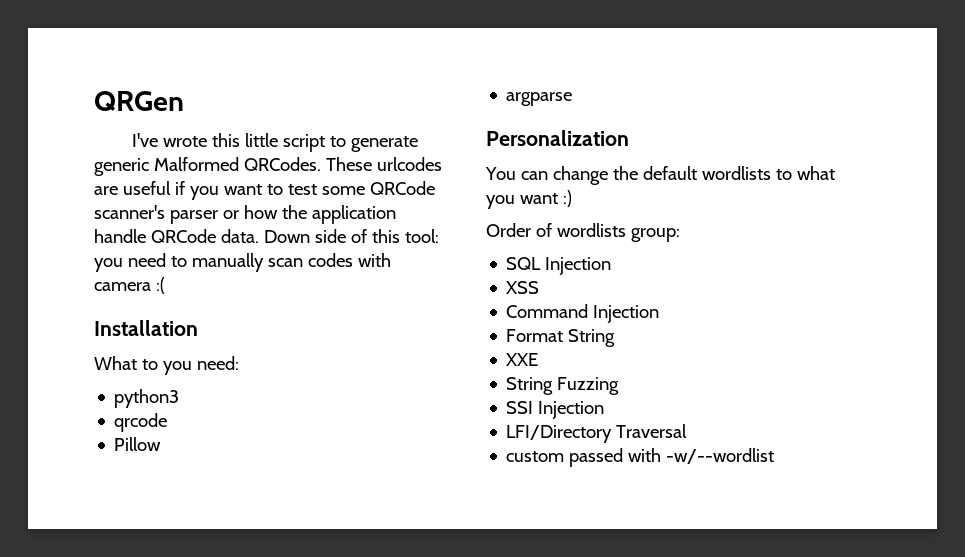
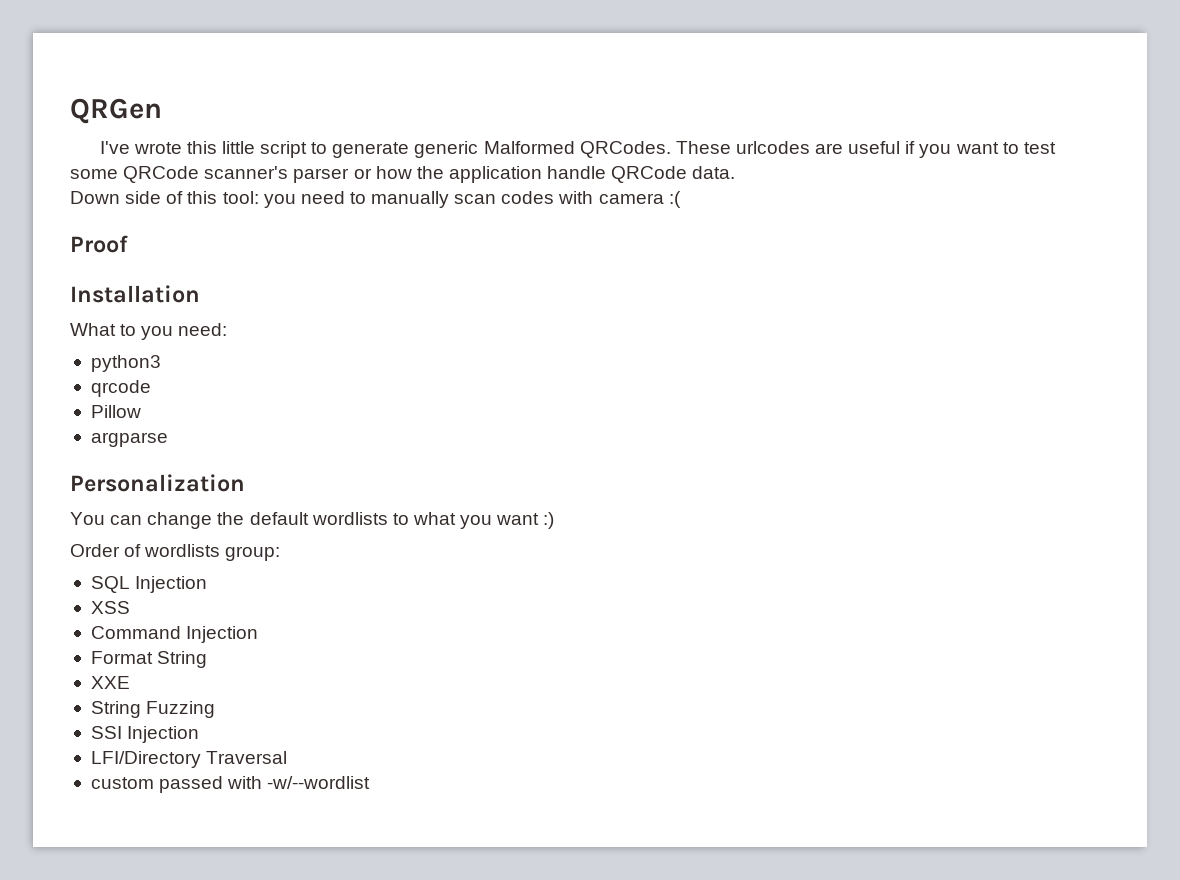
- These urlcodes are useful if you want to test some QRCode scanner's parser or how the application handle QRCode data. Down side of this tool: you need to manually scan codes with camera :(
+ These urlcodes are useful if you want to test some QRCode scanner's parser or how the application handle QRCode data.
+ Down side of this tool: you need to manually scan codes with camera :(
+ Proof

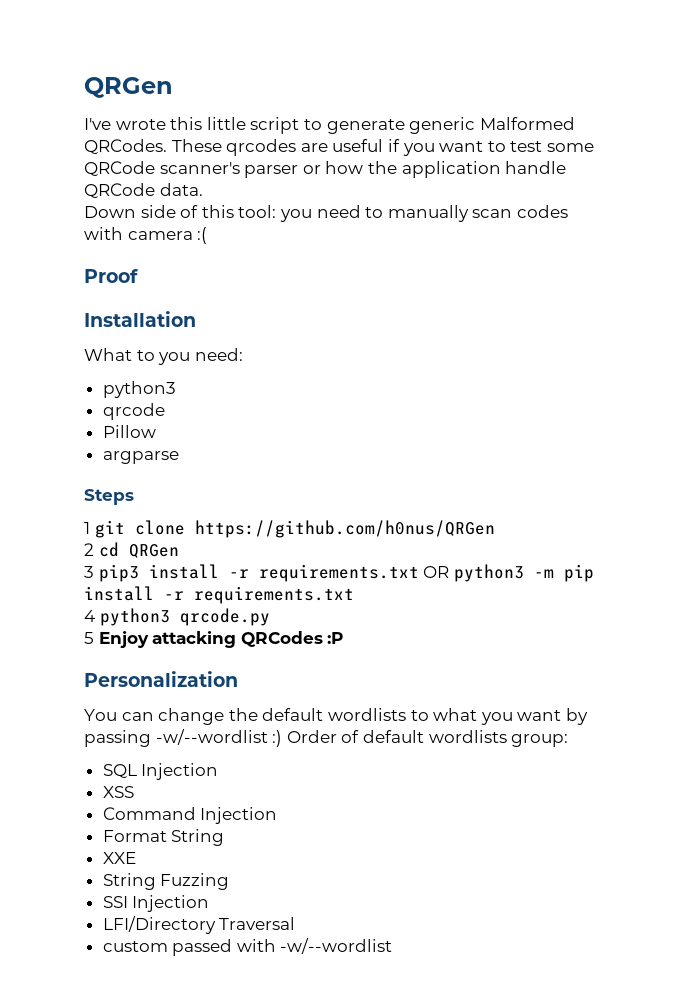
- These urlcodes are useful if you want to test some QRCode scanner's parser or how the application handle QRCode data.
+ These qrcodes are useful if you want to test some QRCode scanner's parser or how the application handle QRCode data.
+ Steps
+ 1 git clone https://github.com/h0nus/QRGen
+ 2 cd QRGen
+ 3 pip3 install -r requirements.txt OR python3 -m pip install -r requirements.txt
+ 4 python3 qrcode.py
+ 5 Enjoy attacking QRCodes :P
- You can change the default wordlists to what you want :)
- Order of wordlists group:
+ You can change the default wordlists to what you want by passing -w/--wordlist :) Order of default wordlists group:

